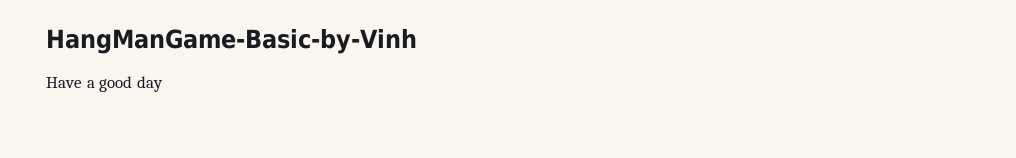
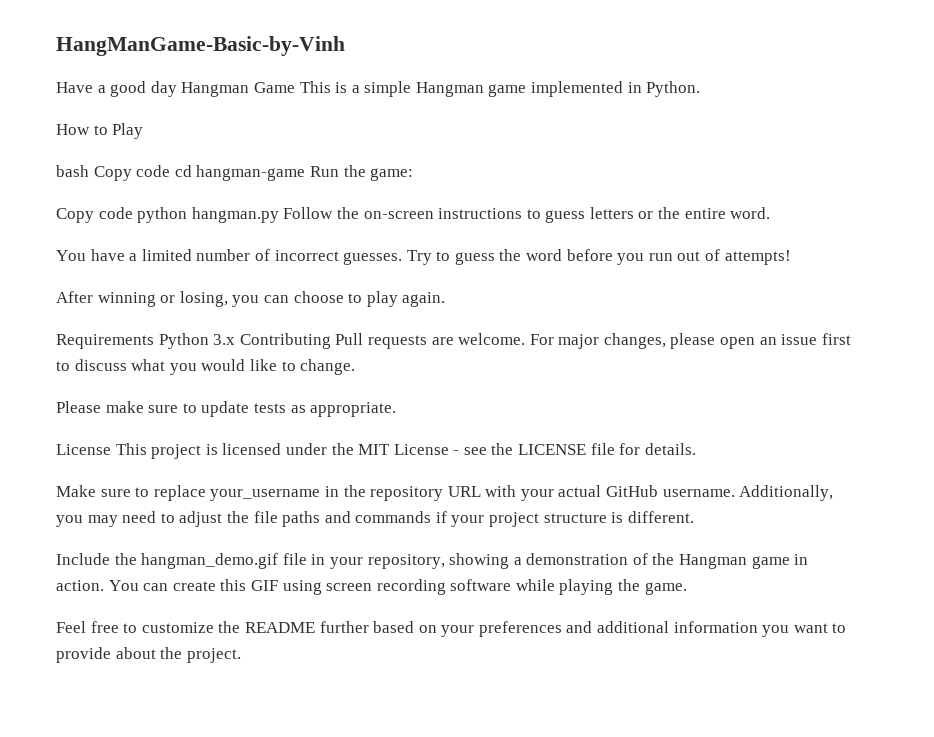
- Have a good day
+ Have a good day Hangman Game This is a simple Hangman game implemented in Python.
+ How to Play
+ bash Copy code cd hangman-game Run the game:
+ Copy code python hangman.py Follow the on-screen instructions to guess letters or the entire word.
+ You have a limited number of incorrect guesses. Try to guess the word before you run out of attempts!
+ After winning or losing, you can choose to play again.
+ Requirements Python 3.x Contributing Pull requests are welcome. For major changes, please open an issue first to discuss what you would like to change.
+ Please make sure to update tests as appropriate.
+ License This project is licensed under the MIT License - see the LICENSE file for details.
+ Make sure to replace your_username in the repository URL with your actual GitHub username. Additionally, you may need to adjust the file paths and commands if your project structure is different.
+ Include the hangman_demo.gif file in your repository, showing a demonstration of the Hangman game in action. You can create this GIF using screen recording software while playing the game.
+ Feel free to customize the README further based on your preferences and additional information you want to provide about the project.

